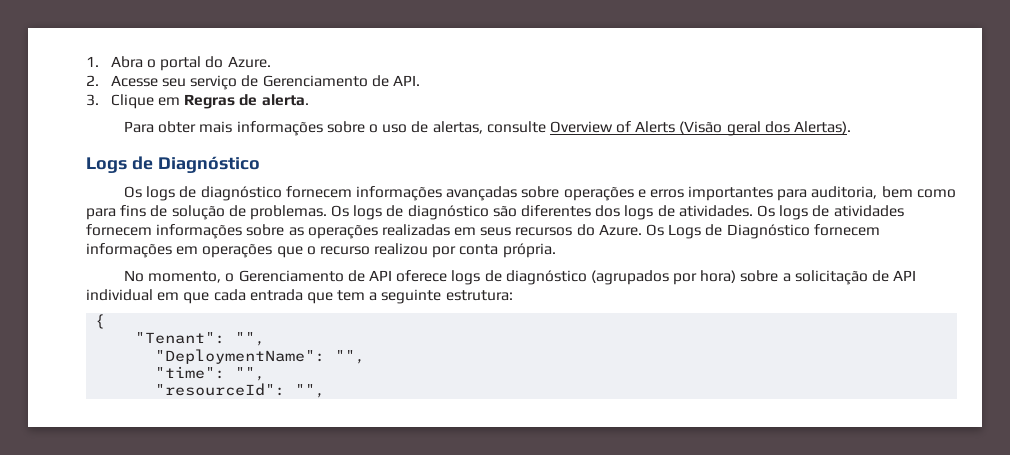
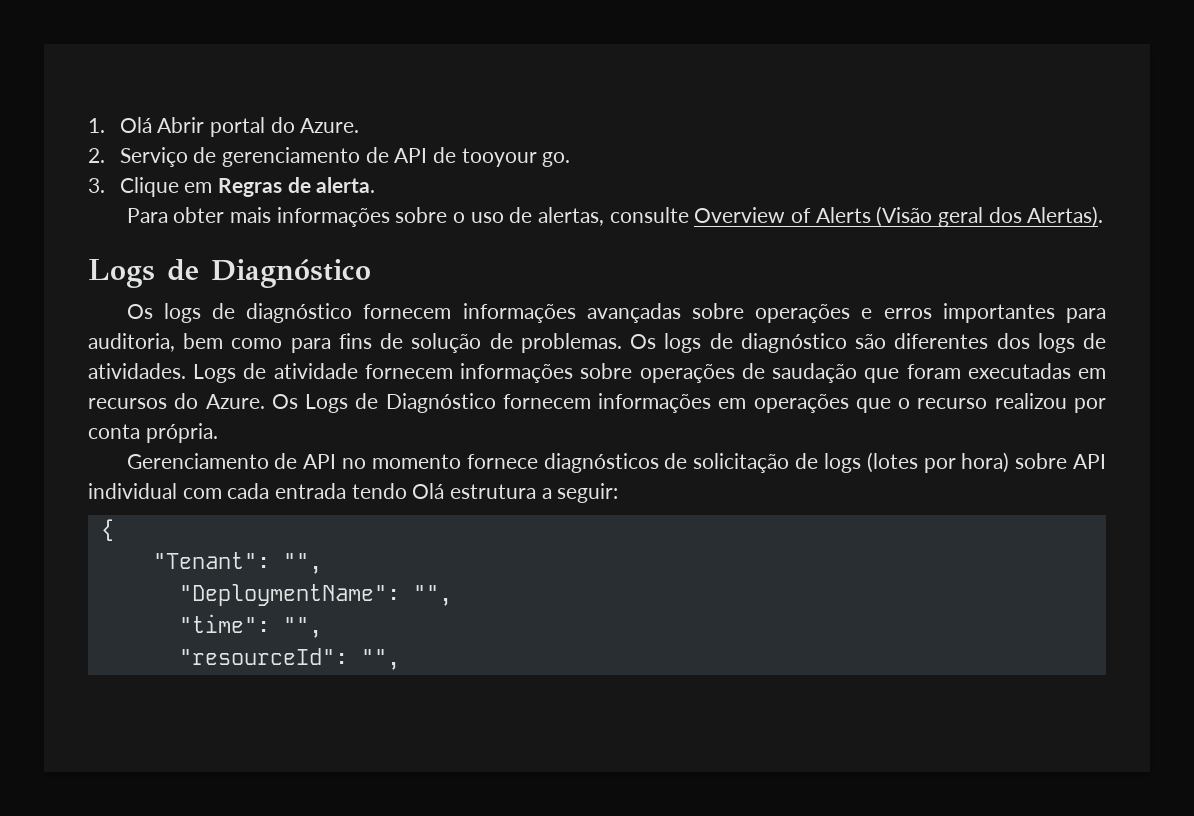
- 1. Abra o portal do Azure.
+ 1. Olá Abrir portal do Azure.
- 2. Acesse seu serviço de Gerenciamento de API.
+ 2. Serviço de gerenciamento de API de tooyour go.
- Os logs de atividades fornecem informações sobre as operações realizadas em seus recursos do Azure.
+ Logs de atividade fornecem informações sobre operações de saudação que foram executadas em recursos do Azure.
- No momento, o Gerenciamento de API oferece logs de diagnóstico (agrupados por hora) sobre a solicitação de API individual em que cada entrada que tem a seguinte estrutura:
+ Gerenciamento de API no momento fornece diagnósticos de solicitação de logs (lotes por hora) sobre API individual com cada entrada tendo Olá estrutura a seguir:

